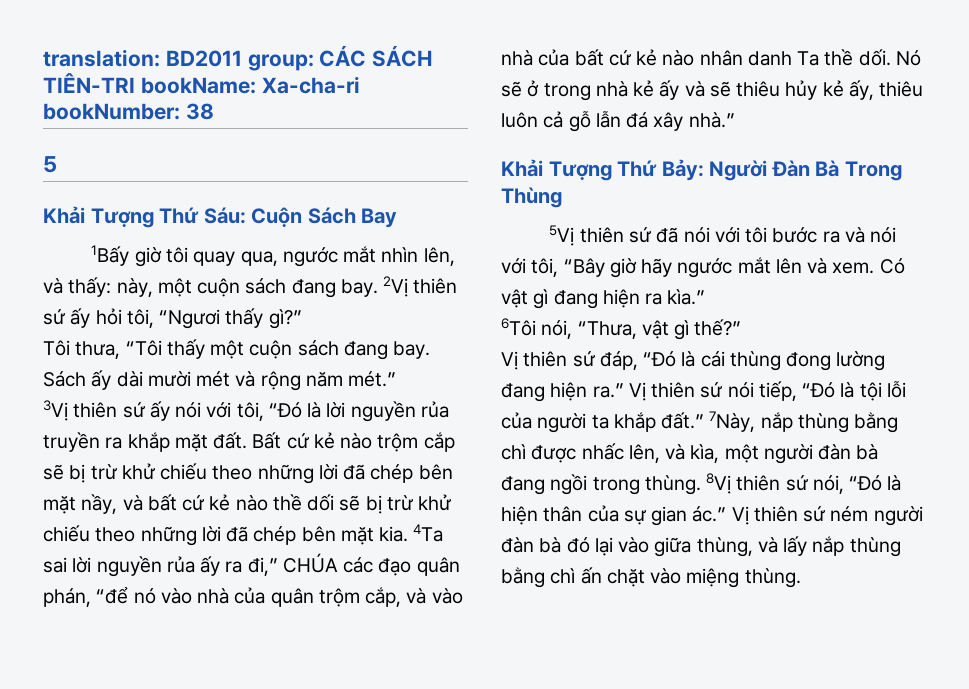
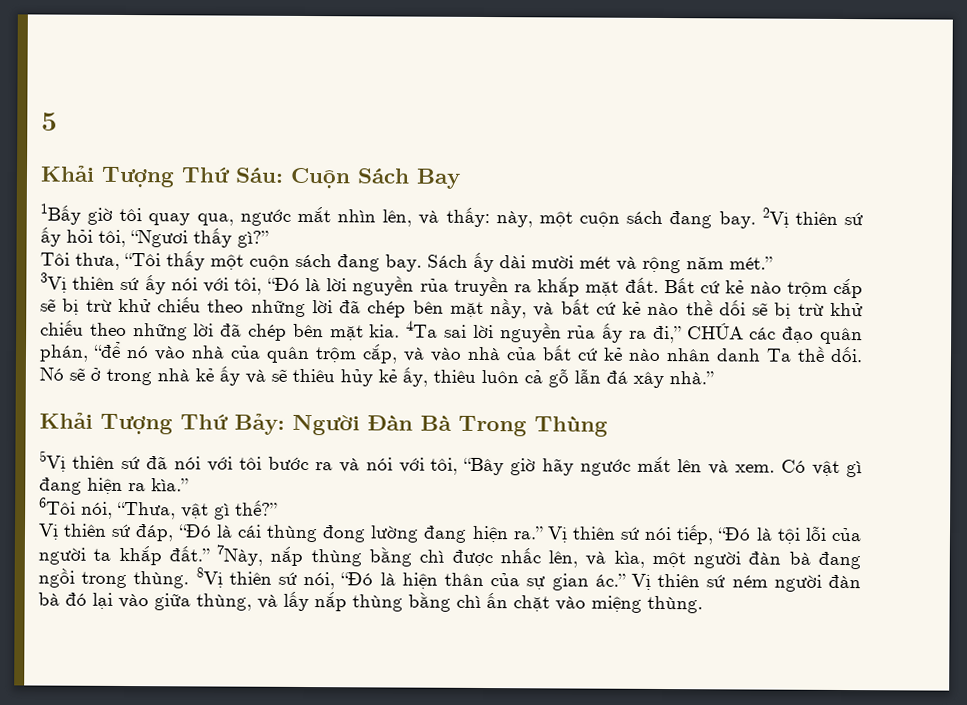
- translation: BD2011 group: CÁC SÁCH TIÊN-TRI bookName: Xa-cha-ri bookNumber: 38

